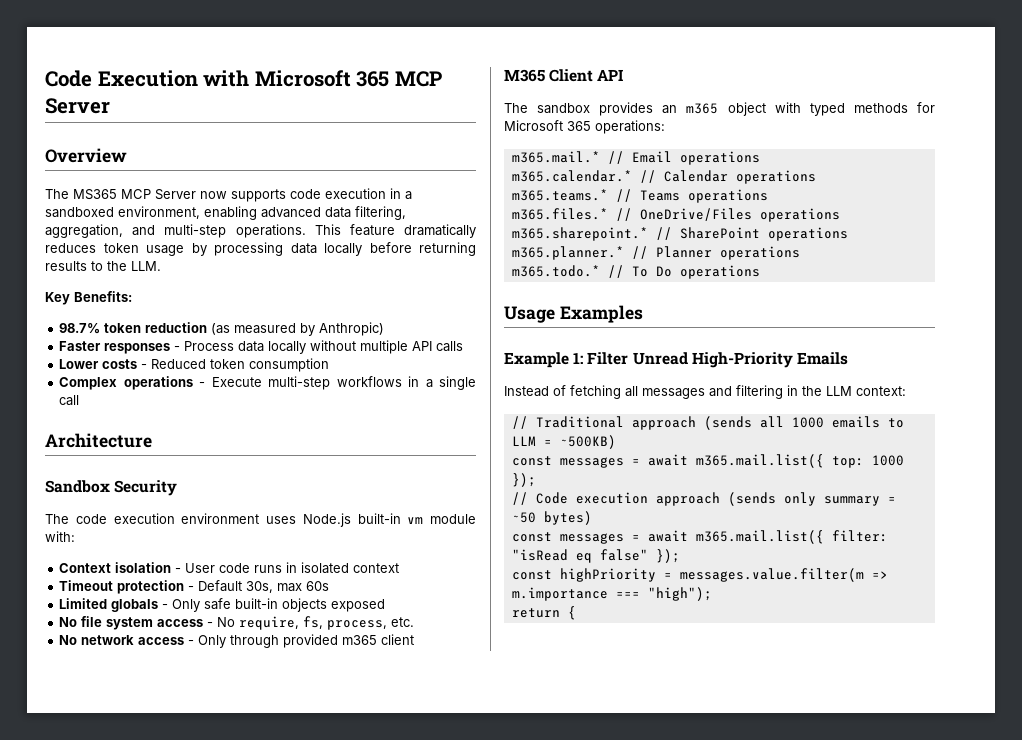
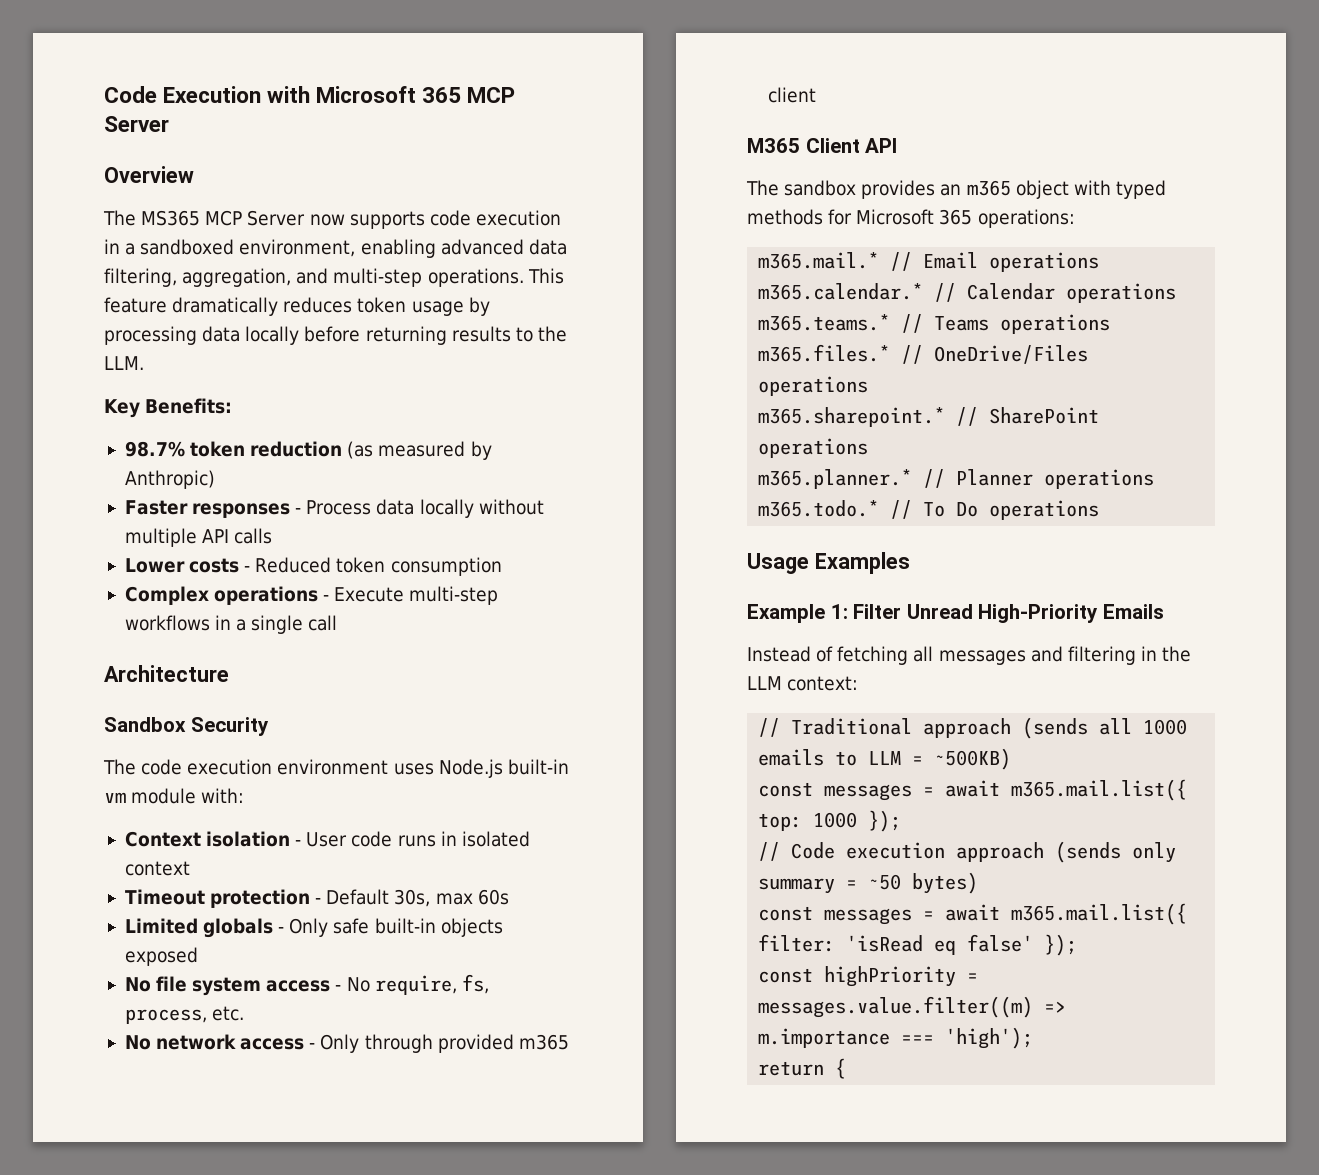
- const messages = await m365.mail.list({ filter: "isRead eq false" });
+ const messages = await m365.mail.list({ filter: 'isRead eq false' });
- const highPriority = messages.value.filter(m => m.importance === "high");
+ const highPriority = messages.value.filter((m) => m.importance === 'high');

